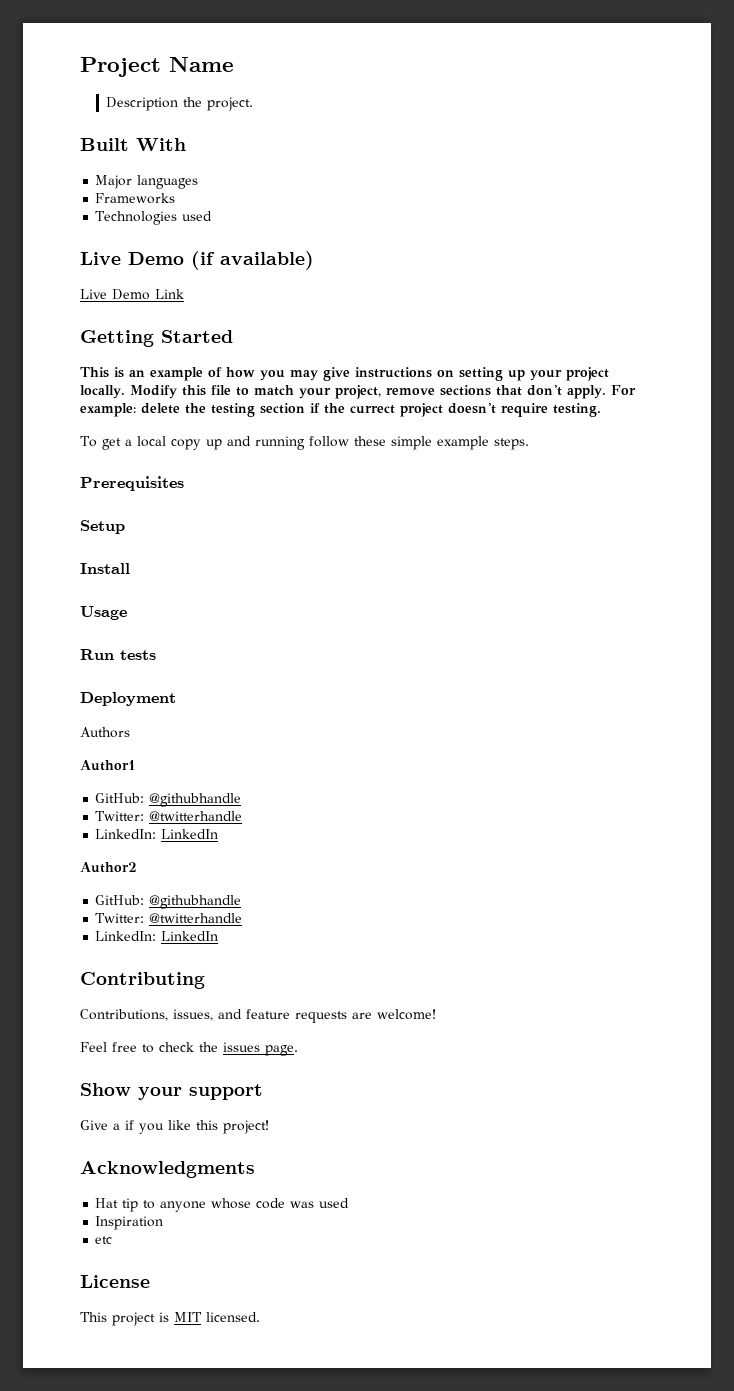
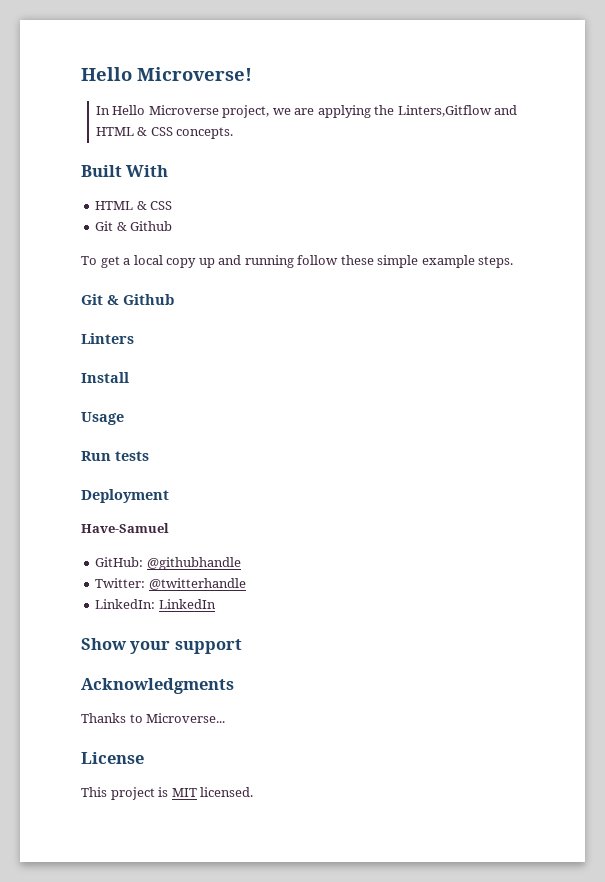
- Project Name
- Description the project.
+ Hello Microverse!
+ In Hello Microverse project, we are applying the Linters,Gitflow and HTML & CSS concepts.
  Built With
- Major languages
- Frameworks
- Technologies used
- Live Demo (if available)
- Live Demo Link
- Getting Started
- This is an example of how you may give instructions on setting up your project locally. Modify this file to match your project, remove sections that don't apply. For example: delete the testing section if the currect project doesn't require testing.
+ HTML & CSS
+ Git & Github
  To get a local copy up and running follow these simple example steps.
- Prerequisites
- Setup
+ Git & Github
+ Linters
- Authors
- Author1
+ Have-Samuel
  GitHub: @githubhandle
  Twitter: @twitterhandle
  LinkedIn: LinkedIn
- Author2
- GitHub: @githubhandle
- Twitter: @twitterhandle
- LinkedIn: LinkedIn
- Contributing
- Contributions, issues, and feature requests are welcome!
- Feel free to check the issues page.
  Show your support
- Give a if you like this project!
  Acknowledgments
- Hat tip to anyone whose code was used
- Inspiration
- etc
+ Thanks to Microverse...

